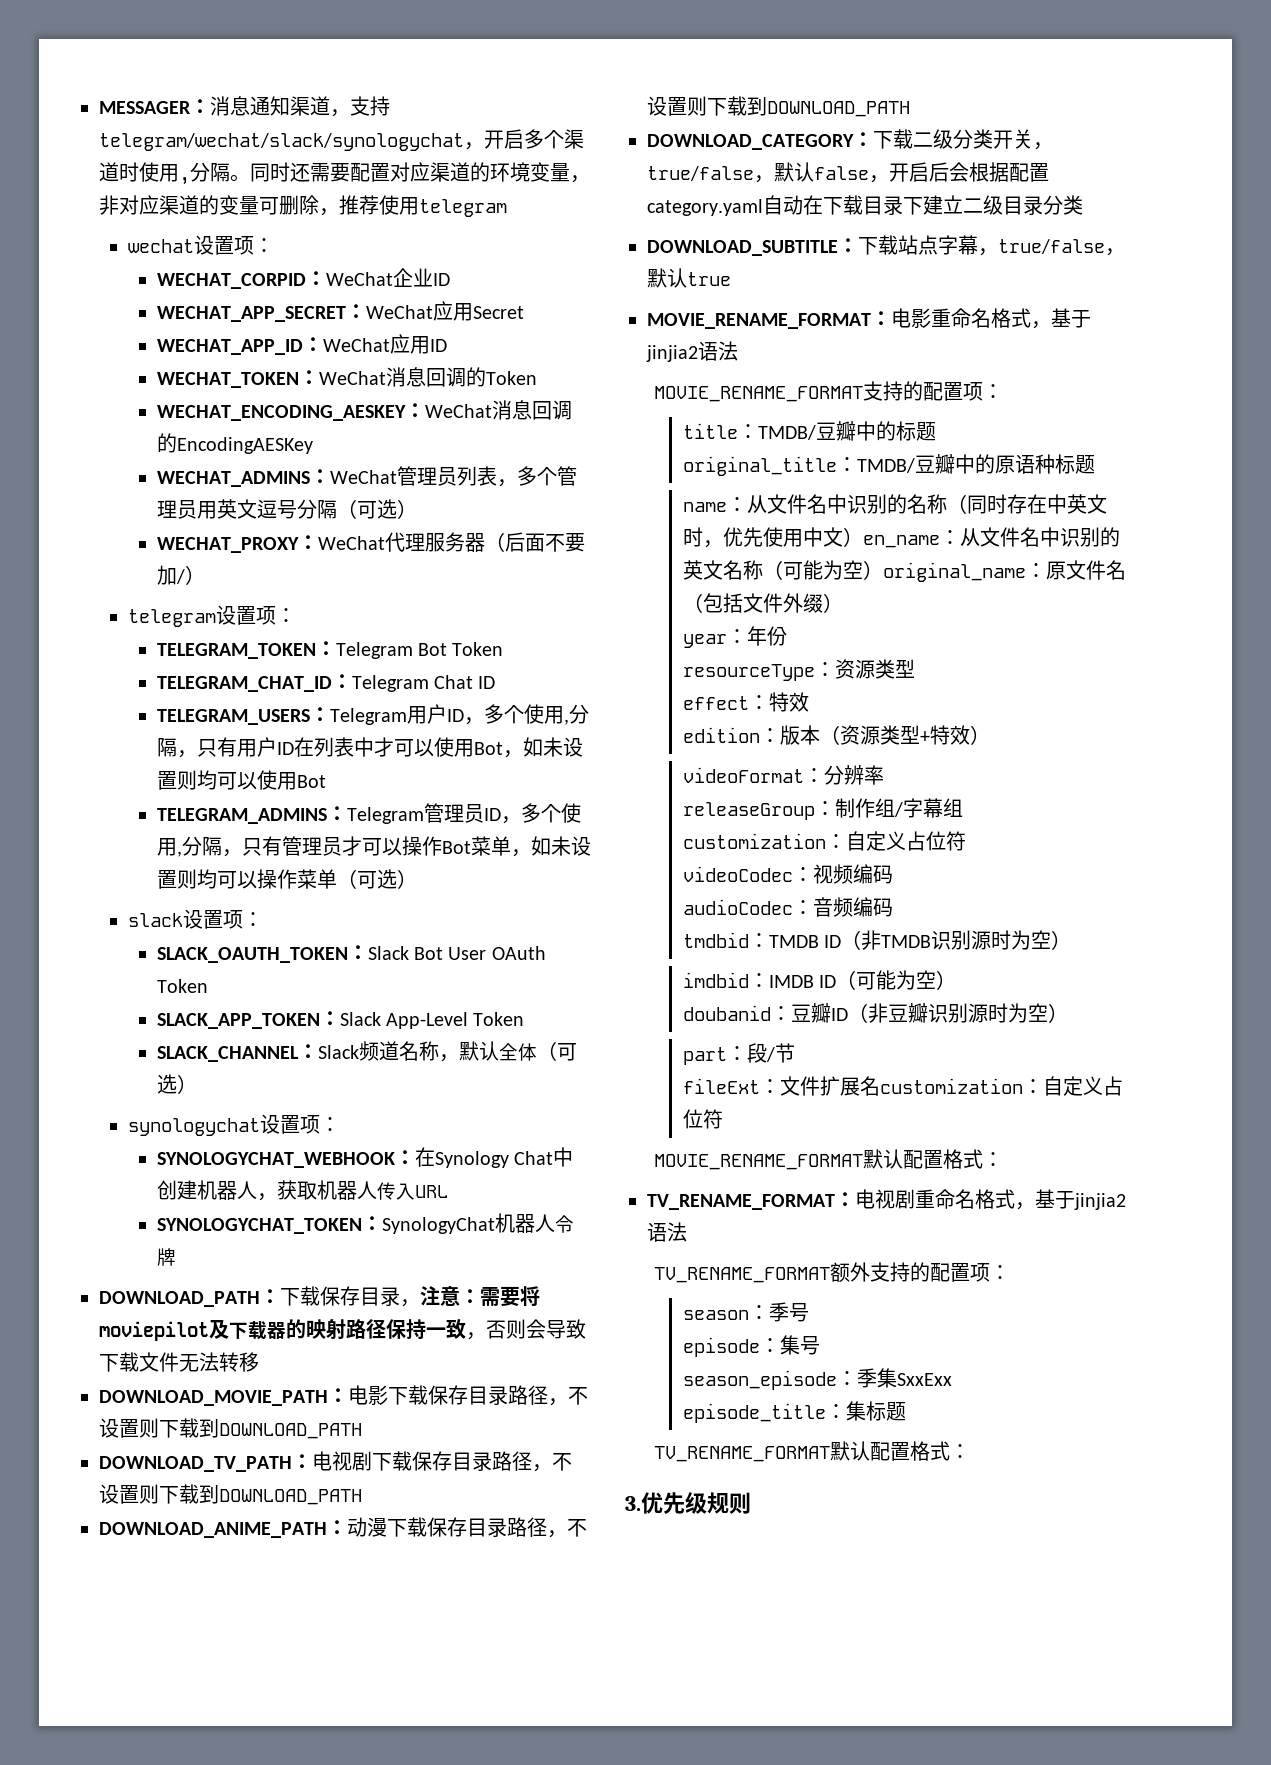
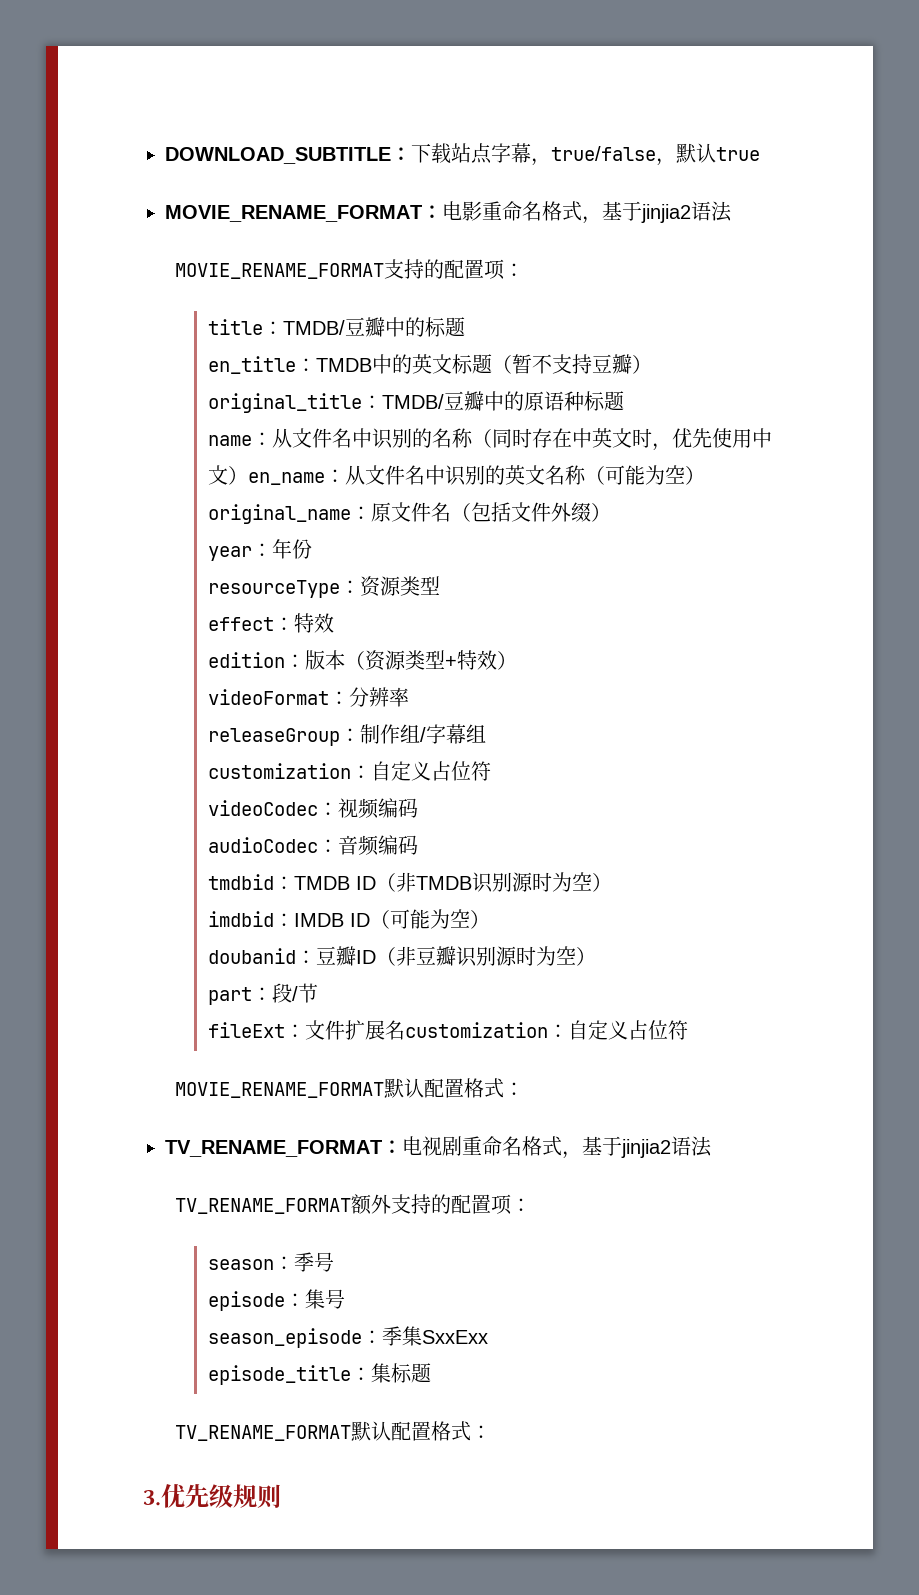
- MESSAGER：消息通知渠道，支持telegram/wechat/slack/synologychat，开启多个渠道时使用,分隔。同时还需要配置对应渠道的环境变量，非对应渠道的变量可删除，推荐使用telegram
- wechat设置项：
- WECHAT_CORPID：WeChat企业ID
- WECHAT_APP_SECRET：WeChat应用Secret
- WECHAT_APP_ID：WeChat应用ID
- WECHAT_TOKEN：WeChat消息回调的Token
- WECHAT_ENCODING_AESKEY：WeChat消息回调的EncodingAESKey
- WECHAT_ADMINS：WeChat管理员列表，多个管理员用英文逗号分隔（可选）
- WECHAT_PROXY：WeChat代理服务器（后面不要加/）
- telegram设置项：
- TELEGRAM_TOKEN：Telegram Bot Token
- TELEGRAM_CHAT_ID：Telegram Chat ID
- TELEGRAM_USERS：Telegram用户ID，多个使用,分隔，只有用户ID在列表中才可以使用Bot，如未设置则均可以使用Bot
- TELEGRAM_ADMINS：Telegram管理员ID，多个使用,分隔，只有管理员才可以操作Bot菜单，如未设置则均可以操作菜单（可选）
- slack设置项：
- SLACK_OAUTH_TOKEN：Slack Bot User OAuth Token
- SLACK_APP_TOKEN：Slack App-Level Token
- SLACK_CHANNEL：Slack频道名称，默认全体（可选）
- synologychat设置项：
- SYNOLOGYCHAT_WEBHOOK：在Synology Chat中创建机器人，获取机器人传入URL
- SYNOLOGYCHAT_TOKEN：SynologyChat机器人令牌
- DOWNLOAD_PATH：下载保存目录，注意：需要将moviepilot及下载器的映射路径保持一致，否则会导致下载文件无法转移
- DOWNLOAD_MOVIE_PATH：电影下载保存目录路径，不设置则下载到DOWNLOAD_PATH
- DOWNLOAD_TV_PATH：电视剧下载保存目录路径，不设置则下载到DOWNLOAD_PATH
- DOWNLOAD_ANIME_PATH：动漫下载保存目录路径，不设置则下载到DOWNLOAD_PATH
- DOWNLOAD_CATEGORY：下载二级分类开关，true/false，默认false，开启后会根据配置category.yaml自动在下载目录下建立二级目录分类
- original_title：TMDB/豆瓣中的原语种标题
+ en_title：TMDB中的英文标题（暂不支持豆瓣）original_title：TMDB/豆瓣中的原语种标题

